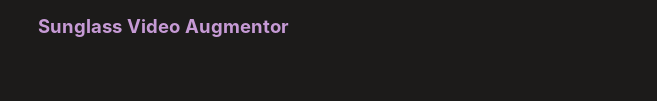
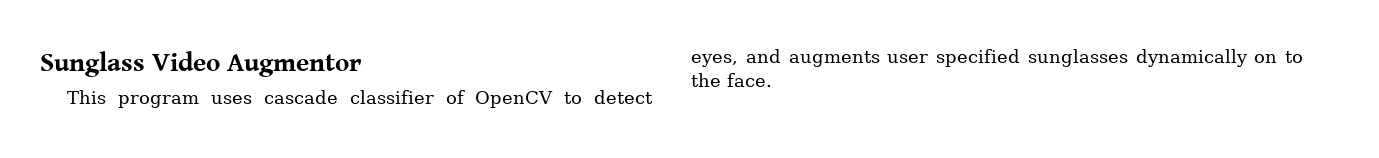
+ This program uses cascade classifier of OpenCV to detect eyes, and augments user specified sunglasses dynamically on to the face.

